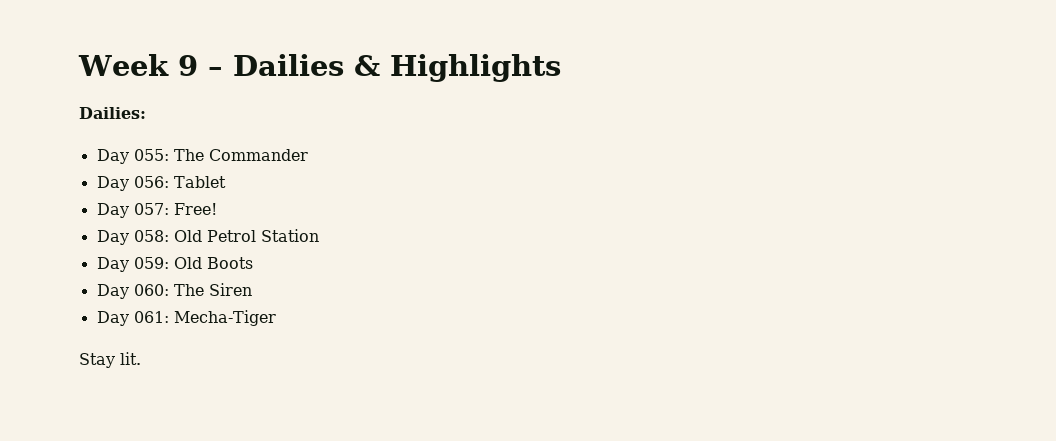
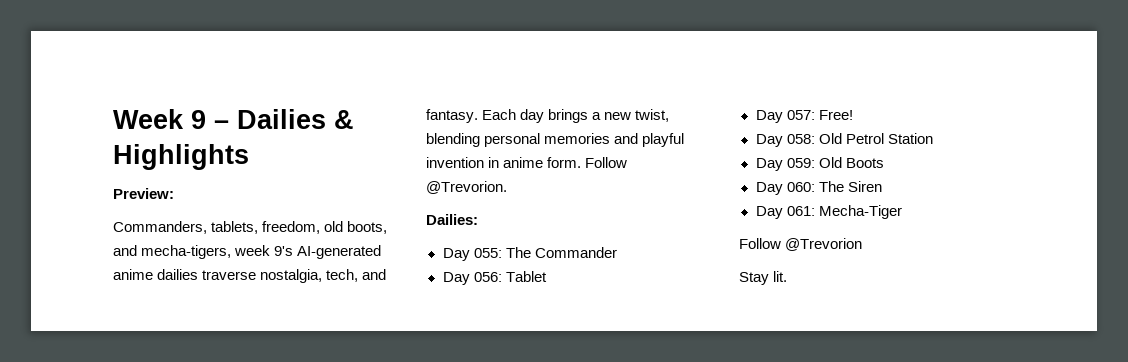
+ Preview:
+ Commanders, tablets, freedom, old boots, and mecha-tigers, week 9's AI-generated anime dailies traverse nostalgia, tech, and fantasy. Each day brings a new twist, blending personal memories and playful invention in anime form. Follow @Trevorion.
+ Follow @Trevorion

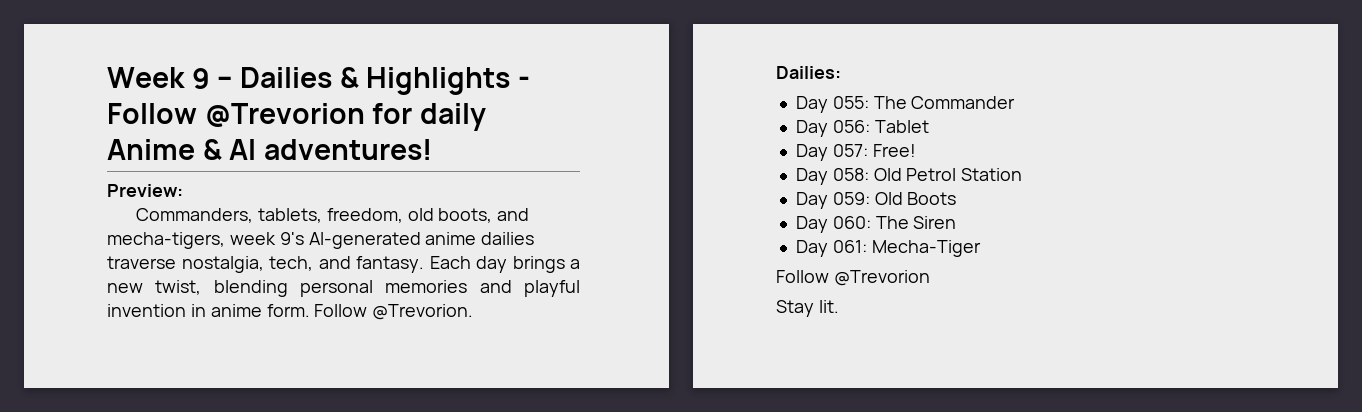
- Week 9 – Dailies & Highlights
+ Week 9 – Dailies & Highlights - Follow @Trevorion for daily Anime & AI adventures!

